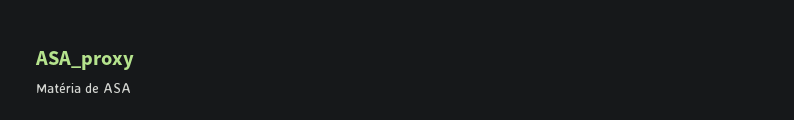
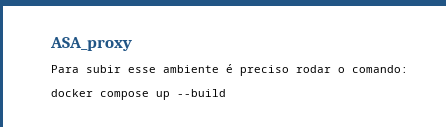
- Matéria de ASA
+ Para subir esse ambiente é preciso rodar o comando:
+ docker compose up --build

